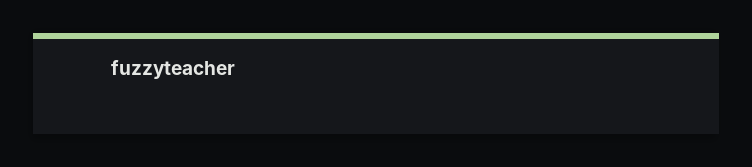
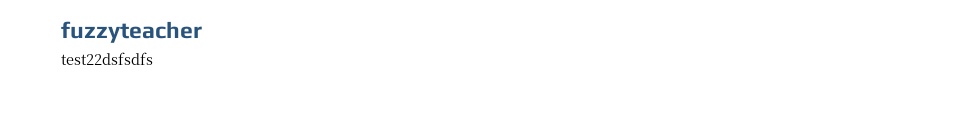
+ test22dsfsdfs

